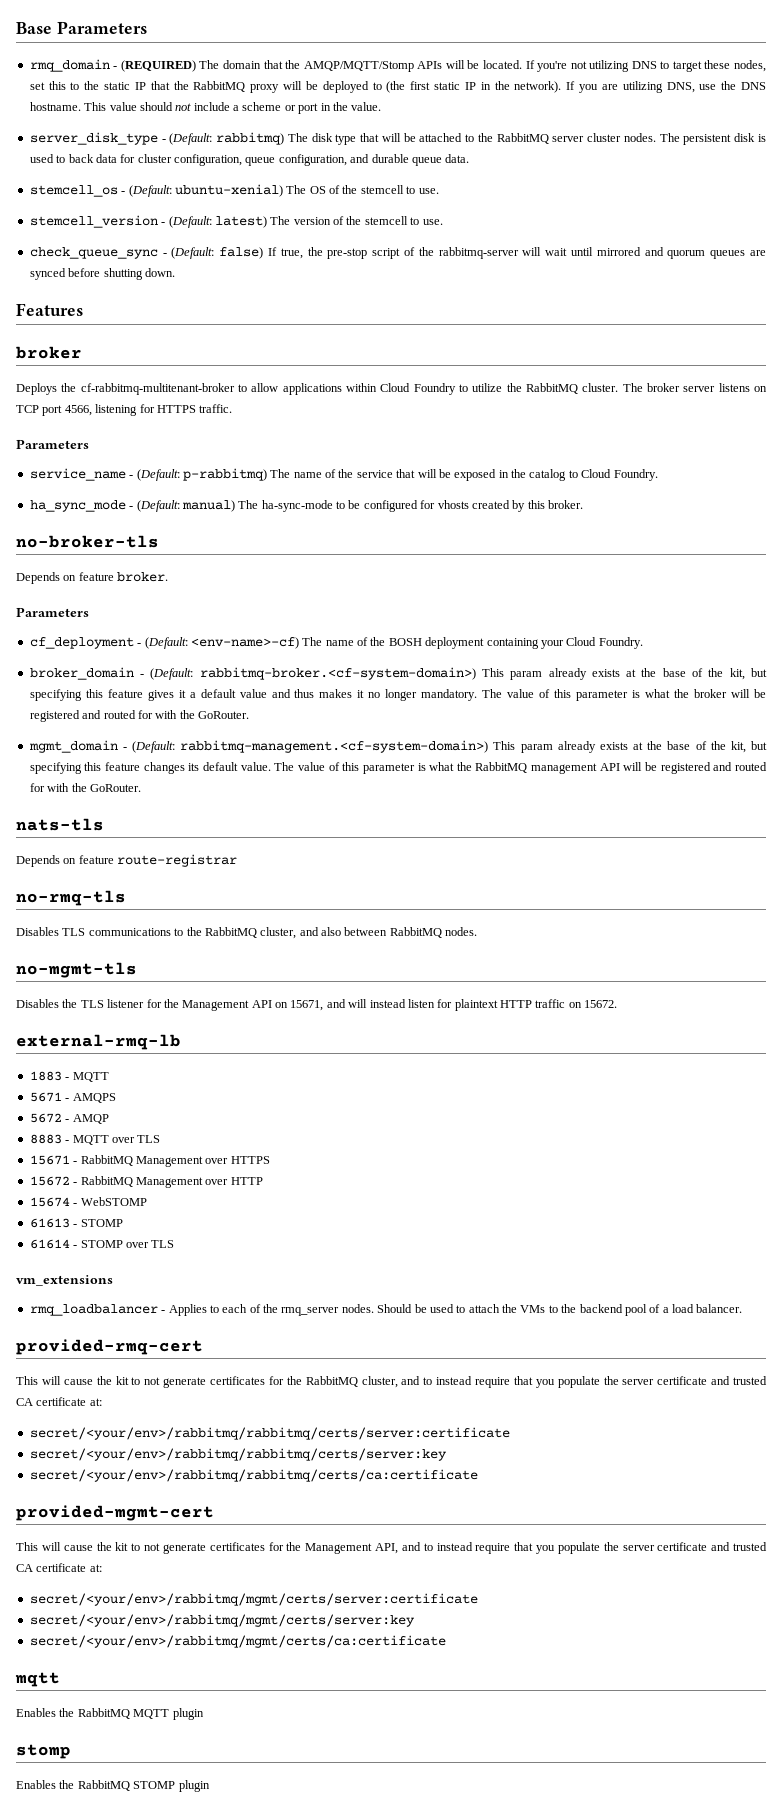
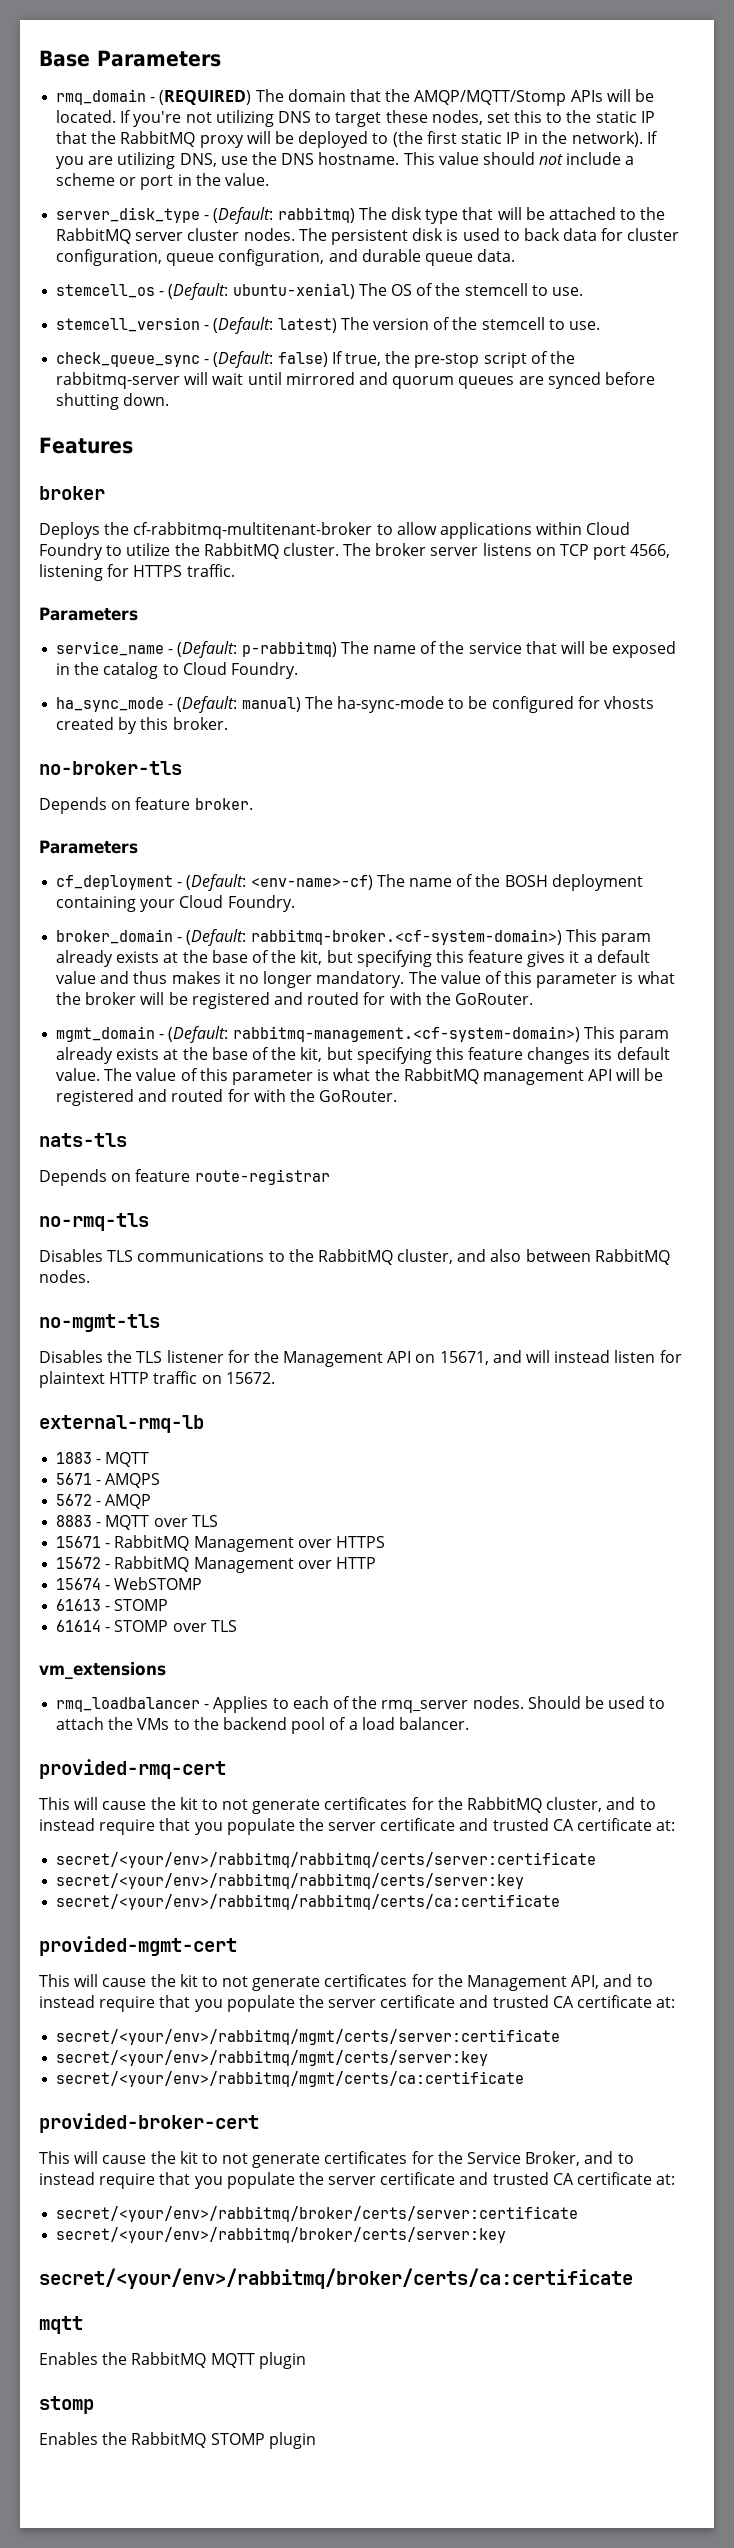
+ provided-broker-cert
+ This will cause the kit to not generate certificates for the Service Broker, and to instead require that you populate the server certificate and trusted CA certificate at:
+ secret/<your/env>/rabbitmq/broker/certs/server:certificate
+ secret/<your/env>/rabbitmq/broker/certs/server:key
+ secret/<your/env>/rabbitmq/broker/certs/ca:certificate

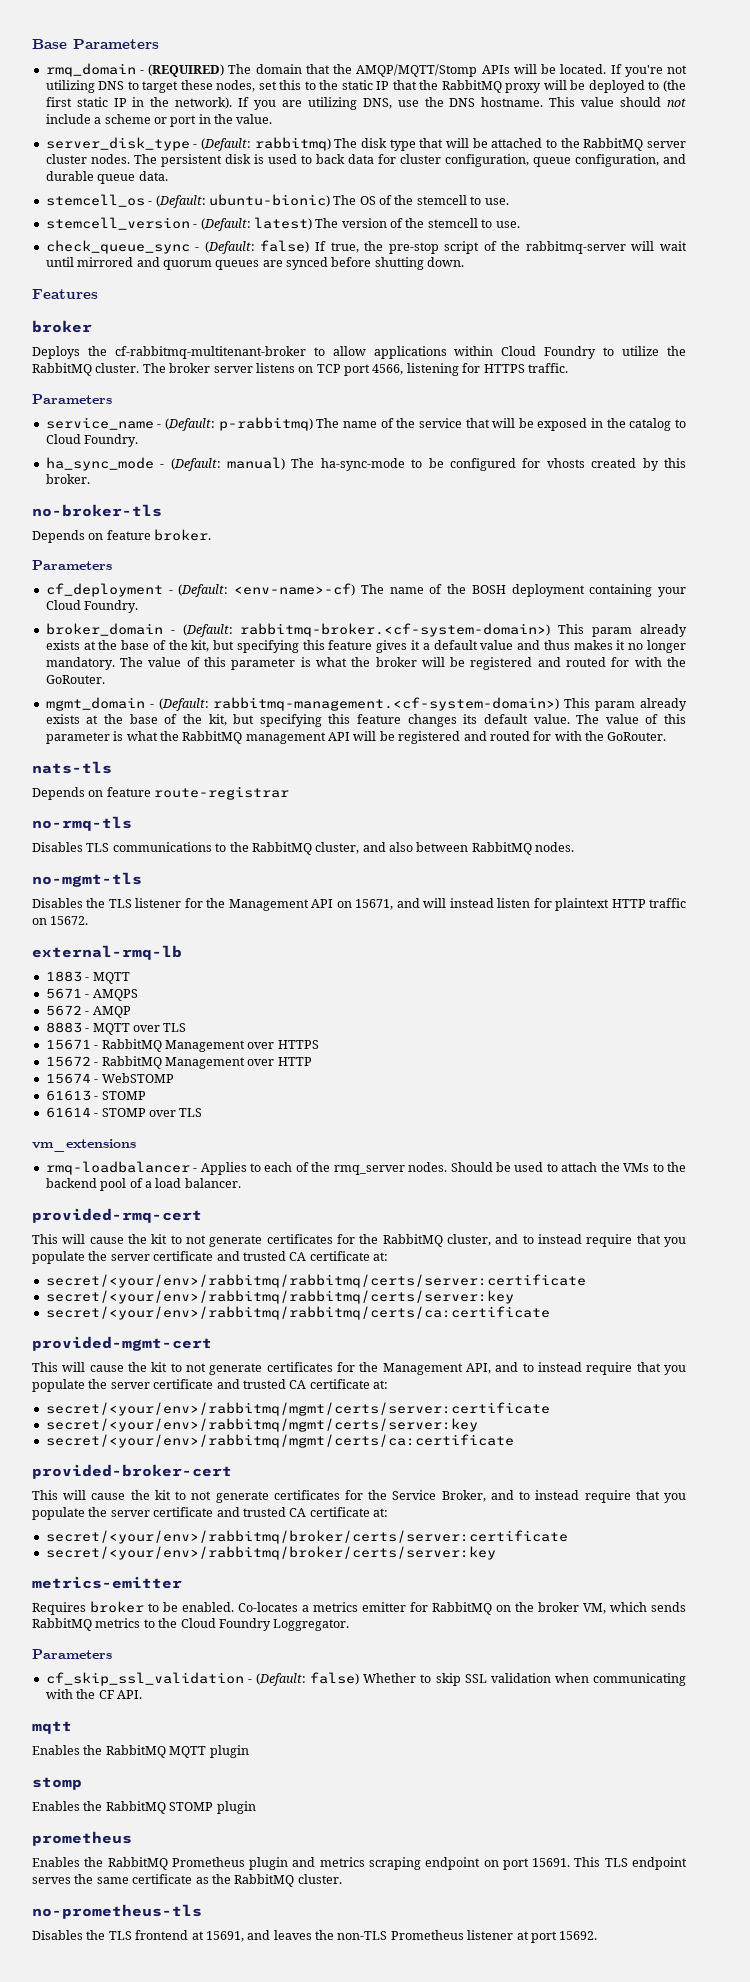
- stemcell_os - (Default: ubuntu-xenial) The OS of the stemcell to use.
+ stemcell_os - (Default: ubuntu-bionic) The OS of the stemcell to use.
- rmq_loadbalancer - Applies to each of the rmq_server nodes.
+ rmq-loadbalancer - Applies to each of the rmq_server nodes.
- secret/<your/env>/rabbitmq/broker/certs/ca:certificate
+ metrics-emitter
+ Requires broker to be enabled. Co-locates a metrics emitter for RabbitMQ on the broker VM, which sends RabbitMQ metrics to the Cloud Foundry Loggregator.
+ Parameters
+ cf_skip_ssl_validation - (Default: false) Whether to skip SSL validation when communicating with the CF API.
+ prometheus
+ Enables the RabbitMQ Prometheus plugin and metrics scraping endpoint on port 15691. This TLS endpoint serves the same certificate as the RabbitMQ cluster.
+ no-prometheus-tls
+ Disables the TLS frontend at 15691, and leaves the non-TLS Prometheus listener at port 15692.

